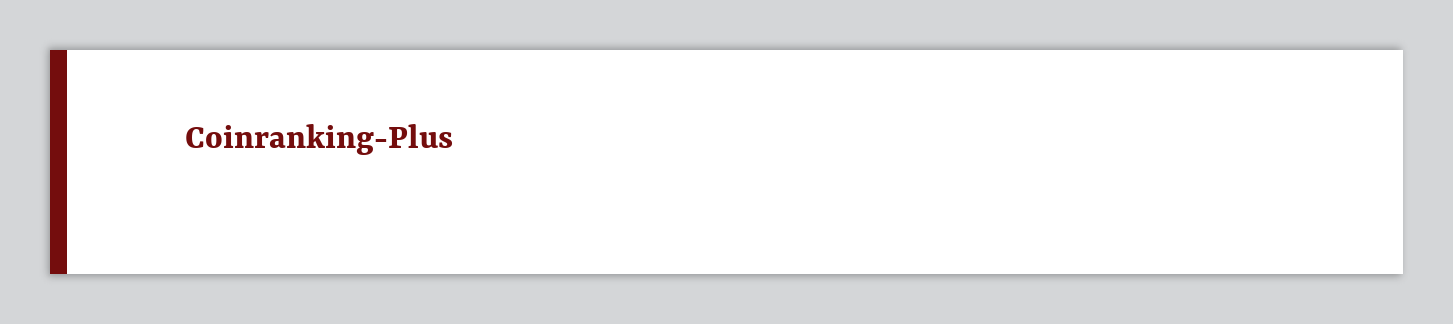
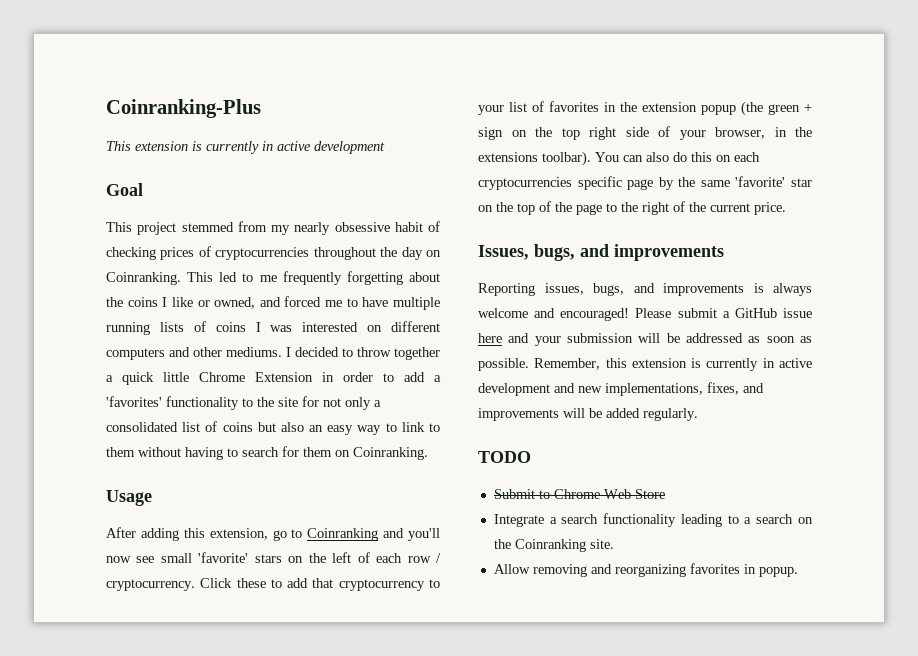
+ This extension is currently in active development
+ Goal
+ This project stemmed from my nearly obsessive habit of checking prices of cryptocurrencies throughout the day on Coinranking. This led to me frequently forgetting about the coins I like or owned, and forced me to have multiple running lists of coins I was interested on different computers and other mediums. I decided to throw together a quick little Chrome Extension in order to add a 'favorites' functionality to the site for not only a consolidated list of coins but also an easy way to link to them without having to search for them on Coinranking.
+ Usage
+ After adding this extension, go to Coinranking and you'll now see small 'favorite' stars on the left of each row / cryptocurrency. Click these to add that cryptocurrency to your list of favorites in the extension popup (the green + sign on the top right side of your browser, in the extensions toolbar). You can also do this on each cryptocurrencies specific page by the same 'favorite' star on the top of the page to the right of the current price.
+ Issues, bugs, and improvements
+ Reporting issues, bugs, and improvements is always welcome and encouraged! Please submit a GitHub issue here and your submission will be addressed as soon as possible. Remember, this extension is currently in active development and new implementations, fixes, and improvements will be added regularly.
+ TODO
+ Submit to Chrome Web Store
+ Integrate a search functionality leading to a search on the Coinranking site.
+ Allow removing and reorganizing favorites in popup.

